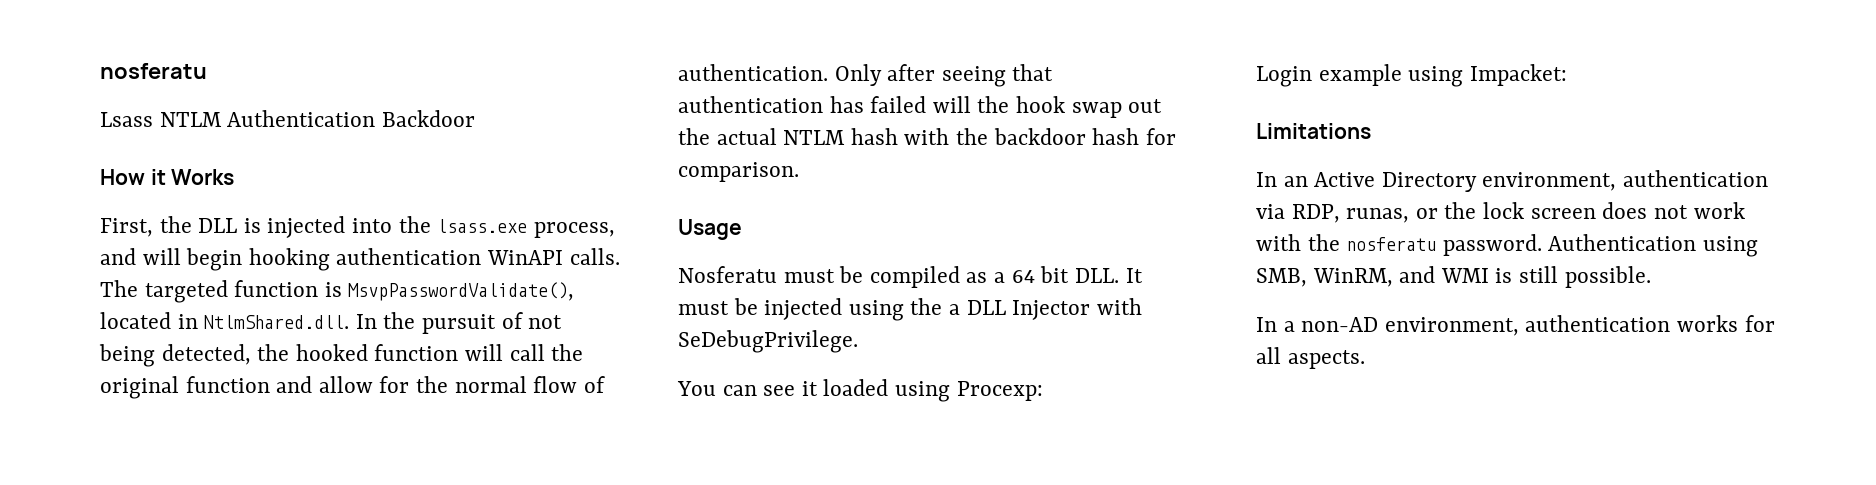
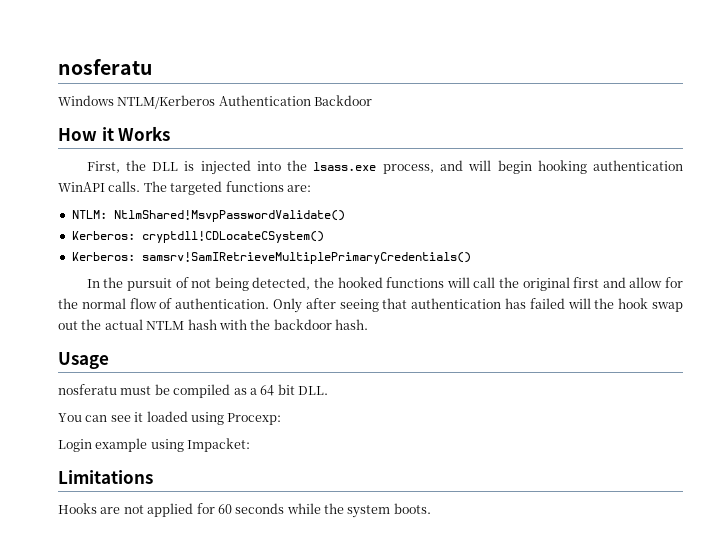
- Lsass NTLM Authentication Backdoor
+ Windows NTLM/Kerberos Authentication Backdoor
- The targeted function is MsvpPasswordValidate(), located in NtlmShared.dll. In the pursuit of not being detected, the hooked function will call the original function and allow for the normal flow of authentication.
+ The targeted functions are:
+ NTLM: NtlmShared!MsvpPasswordValidate()
+ Kerberos: cryptdll!CDLocateCSystem()
+ Kerberos: samsrv!SamIRetrieveMultiplePrimaryCredentials()
+ In the pursuit of not being detected, the hooked functions will call the original first and allow for the normal flow of authentication.
- Only after seeing that authentication has failed will the hook swap out the actual NTLM hash with the backdoor hash for comparison.
+ Only after seeing that authentication has failed will the hook swap out the actual NTLM hash with the backdoor hash.
- Nosferatu must be compiled as a 64 bit DLL. It must be injected using the a DLL Injector with SeDebugPrivilege.
+ nosferatu must be compiled as a 64 bit DLL.
- In an Active Directory environment, authentication via RDP, runas, or the lock screen does not work with the nosferatu password. Authentication using SMB, WinRM, and WMI is still possible.
- In a non-AD environment, authentication works for all aspects.
+ Hooks are not applied for 60 seconds while the system boots.

